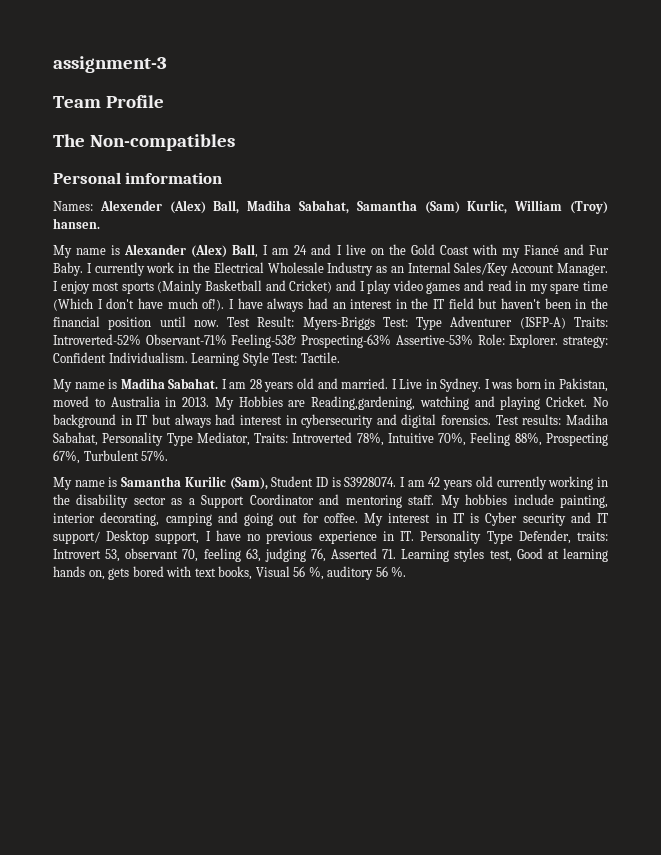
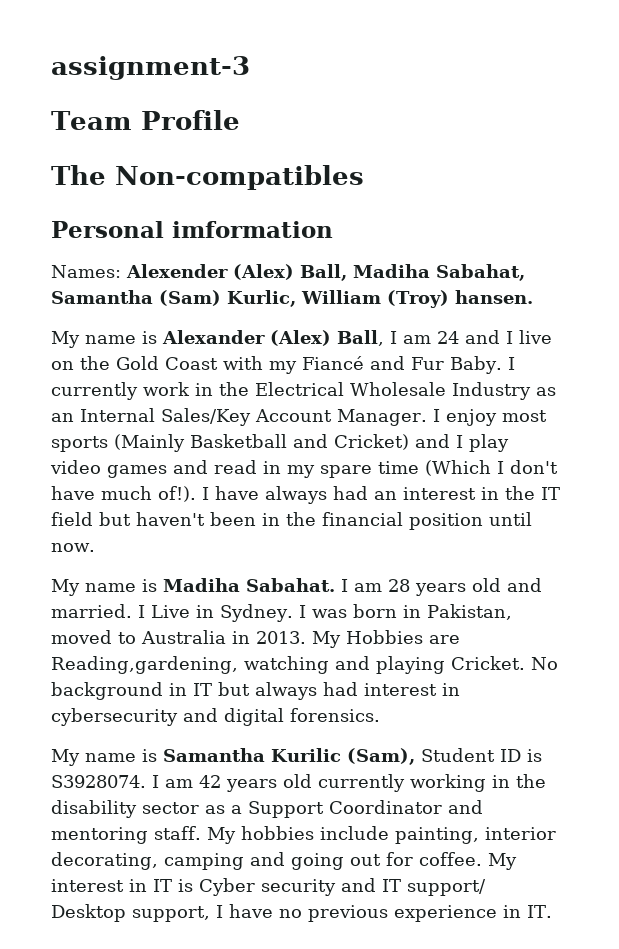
- Test Result: Myers-Briggs Test: Type Adventurer (ISFP-A) Traits: Introverted-52% Observant-71% Feeling-53& Prospecting-63% Assertive-53% Role: Explorer. strategy: Confident Individualism. Learning Style Test: Tactile.
- Test results: Madiha Sabahat, Personality Type Mediator, Traits: Introverted 78%, Intuitive 70%, Feeling 88%, Prospecting 67%, Turbulent 57%.
- My interest in IT is Cyber security and IT support/ Desktop support, I have no previous experience in IT. Personality Type Defender, traits: Introvert 53, observant 70, feeling 63, judging 76, Asserted 71. Learning styles test, Good at learning hands on, gets bored with text books, Visual 56 %, auditory 56 %.
+ My interest in IT is Cyber security and IT support/ Desktop support, I have no previous experience in IT.

